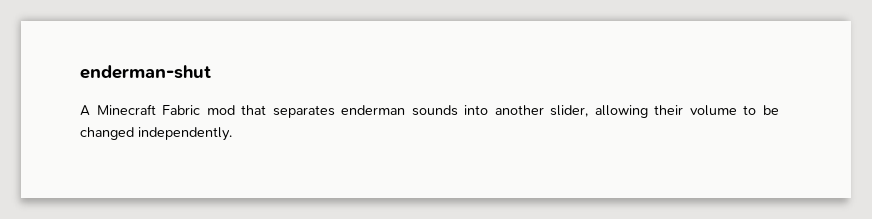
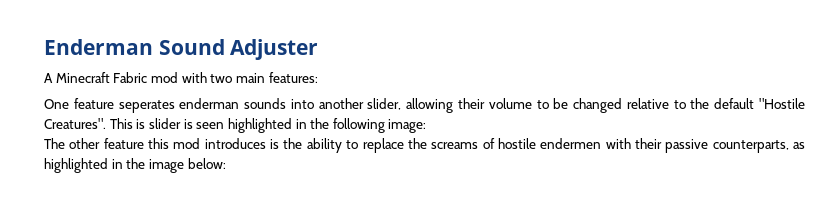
- enderman-shut
+ Enderman Sound Adjuster
- A Minecraft Fabric mod that separates enderman sounds into another slider, allowing their volume to be changed independently.
+ A Minecraft Fabric mod with two main features:
+ One feature seperates enderman sounds into another slider, allowing their volume to be changed relative to the default "Hostile Creatures". This is slider is seen highlighted in the following image:
+ The other feature this mod introduces is the ability to replace the screams of hostile endermen with their passive counterparts, as highlighted in the image below:

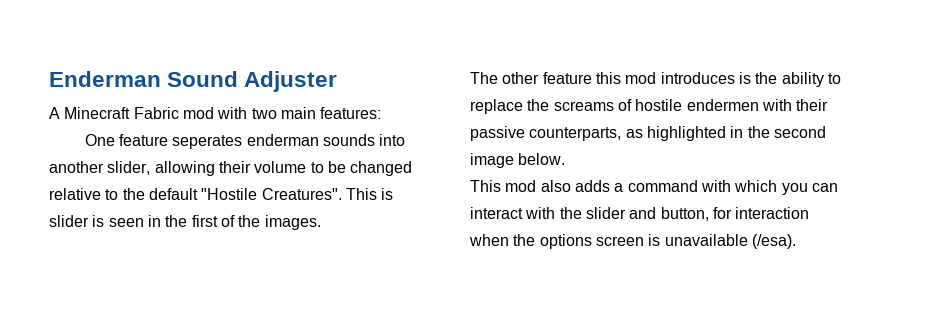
- This is slider is seen highlighted in the following image:
+ This is slider is seen in the first of the images.
- The other feature this mod introduces is the ability to replace the screams of hostile endermen with their passive counterparts, as highlighted in the image below:
+ The other feature this mod introduces is the ability to replace the screams of hostile endermen with their passive counterparts, as highlighted in the second image below.
+ This mod also adds a command with which you can interact with the slider and button, for interaction when the options screen is unavailable (/esa).

